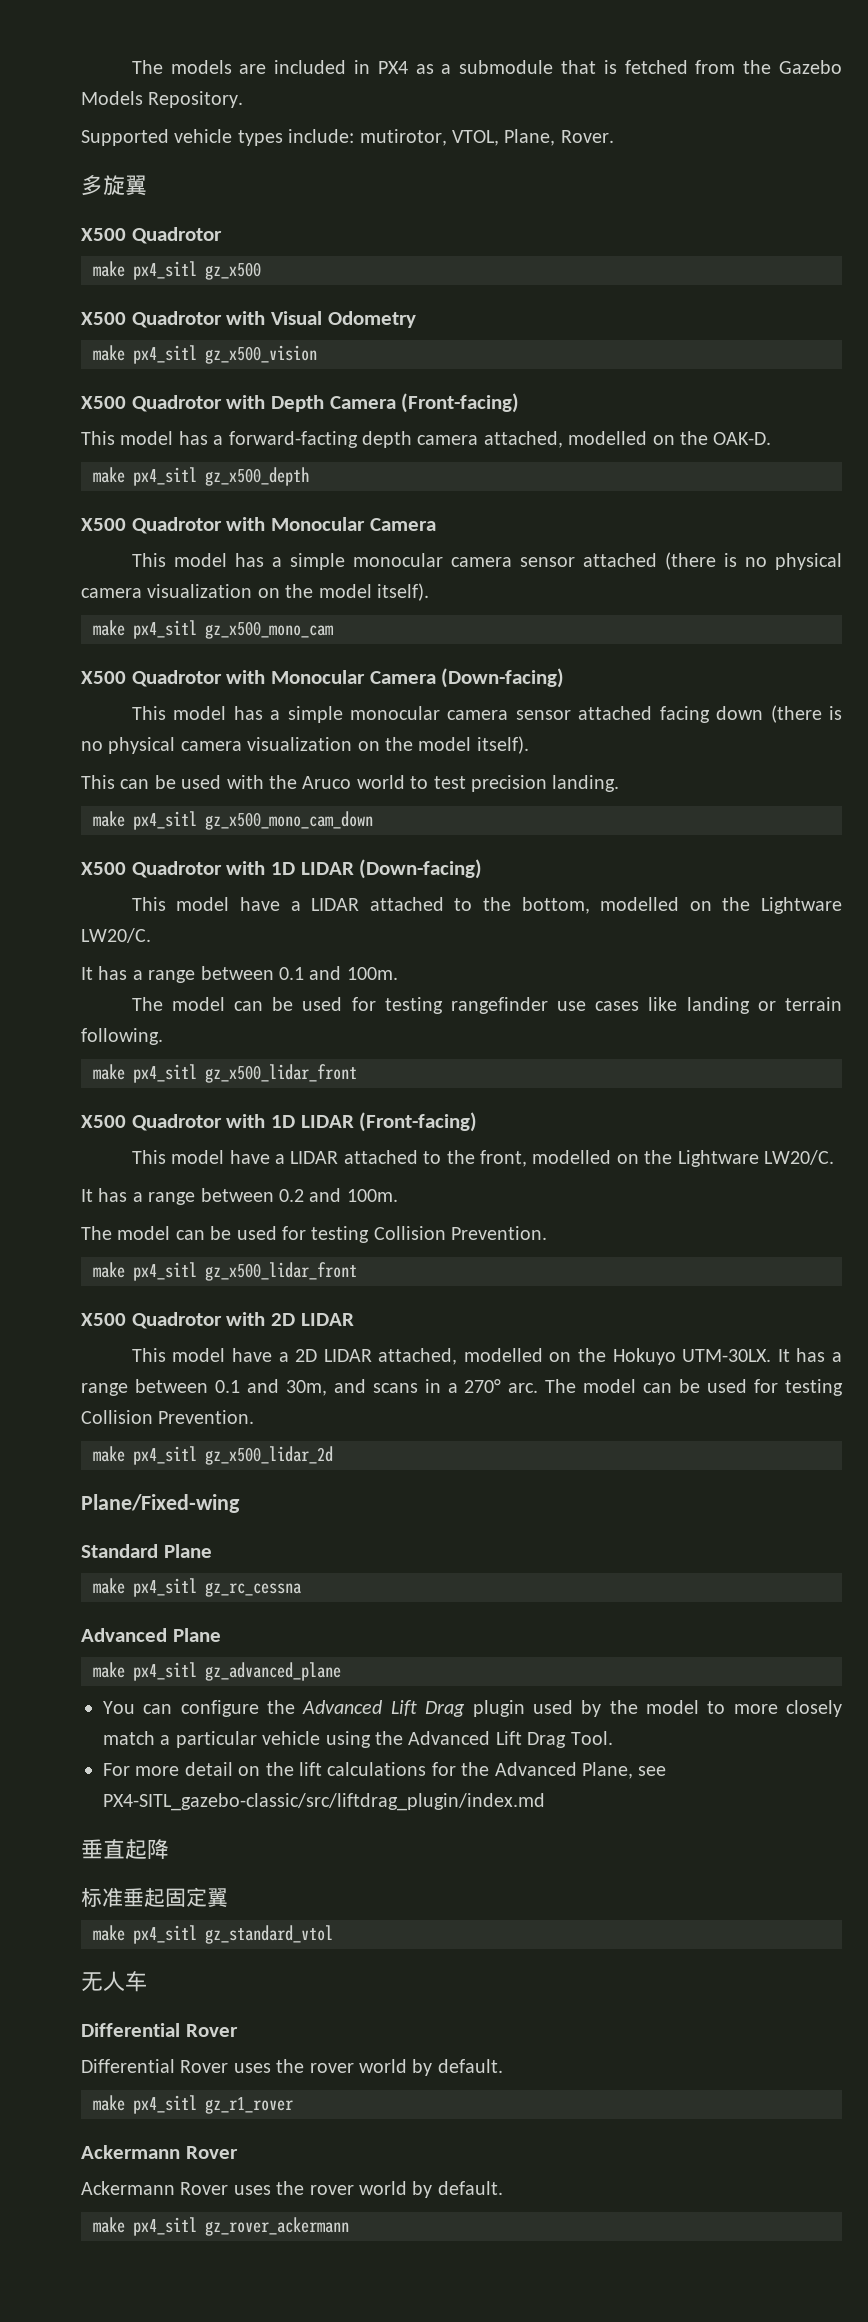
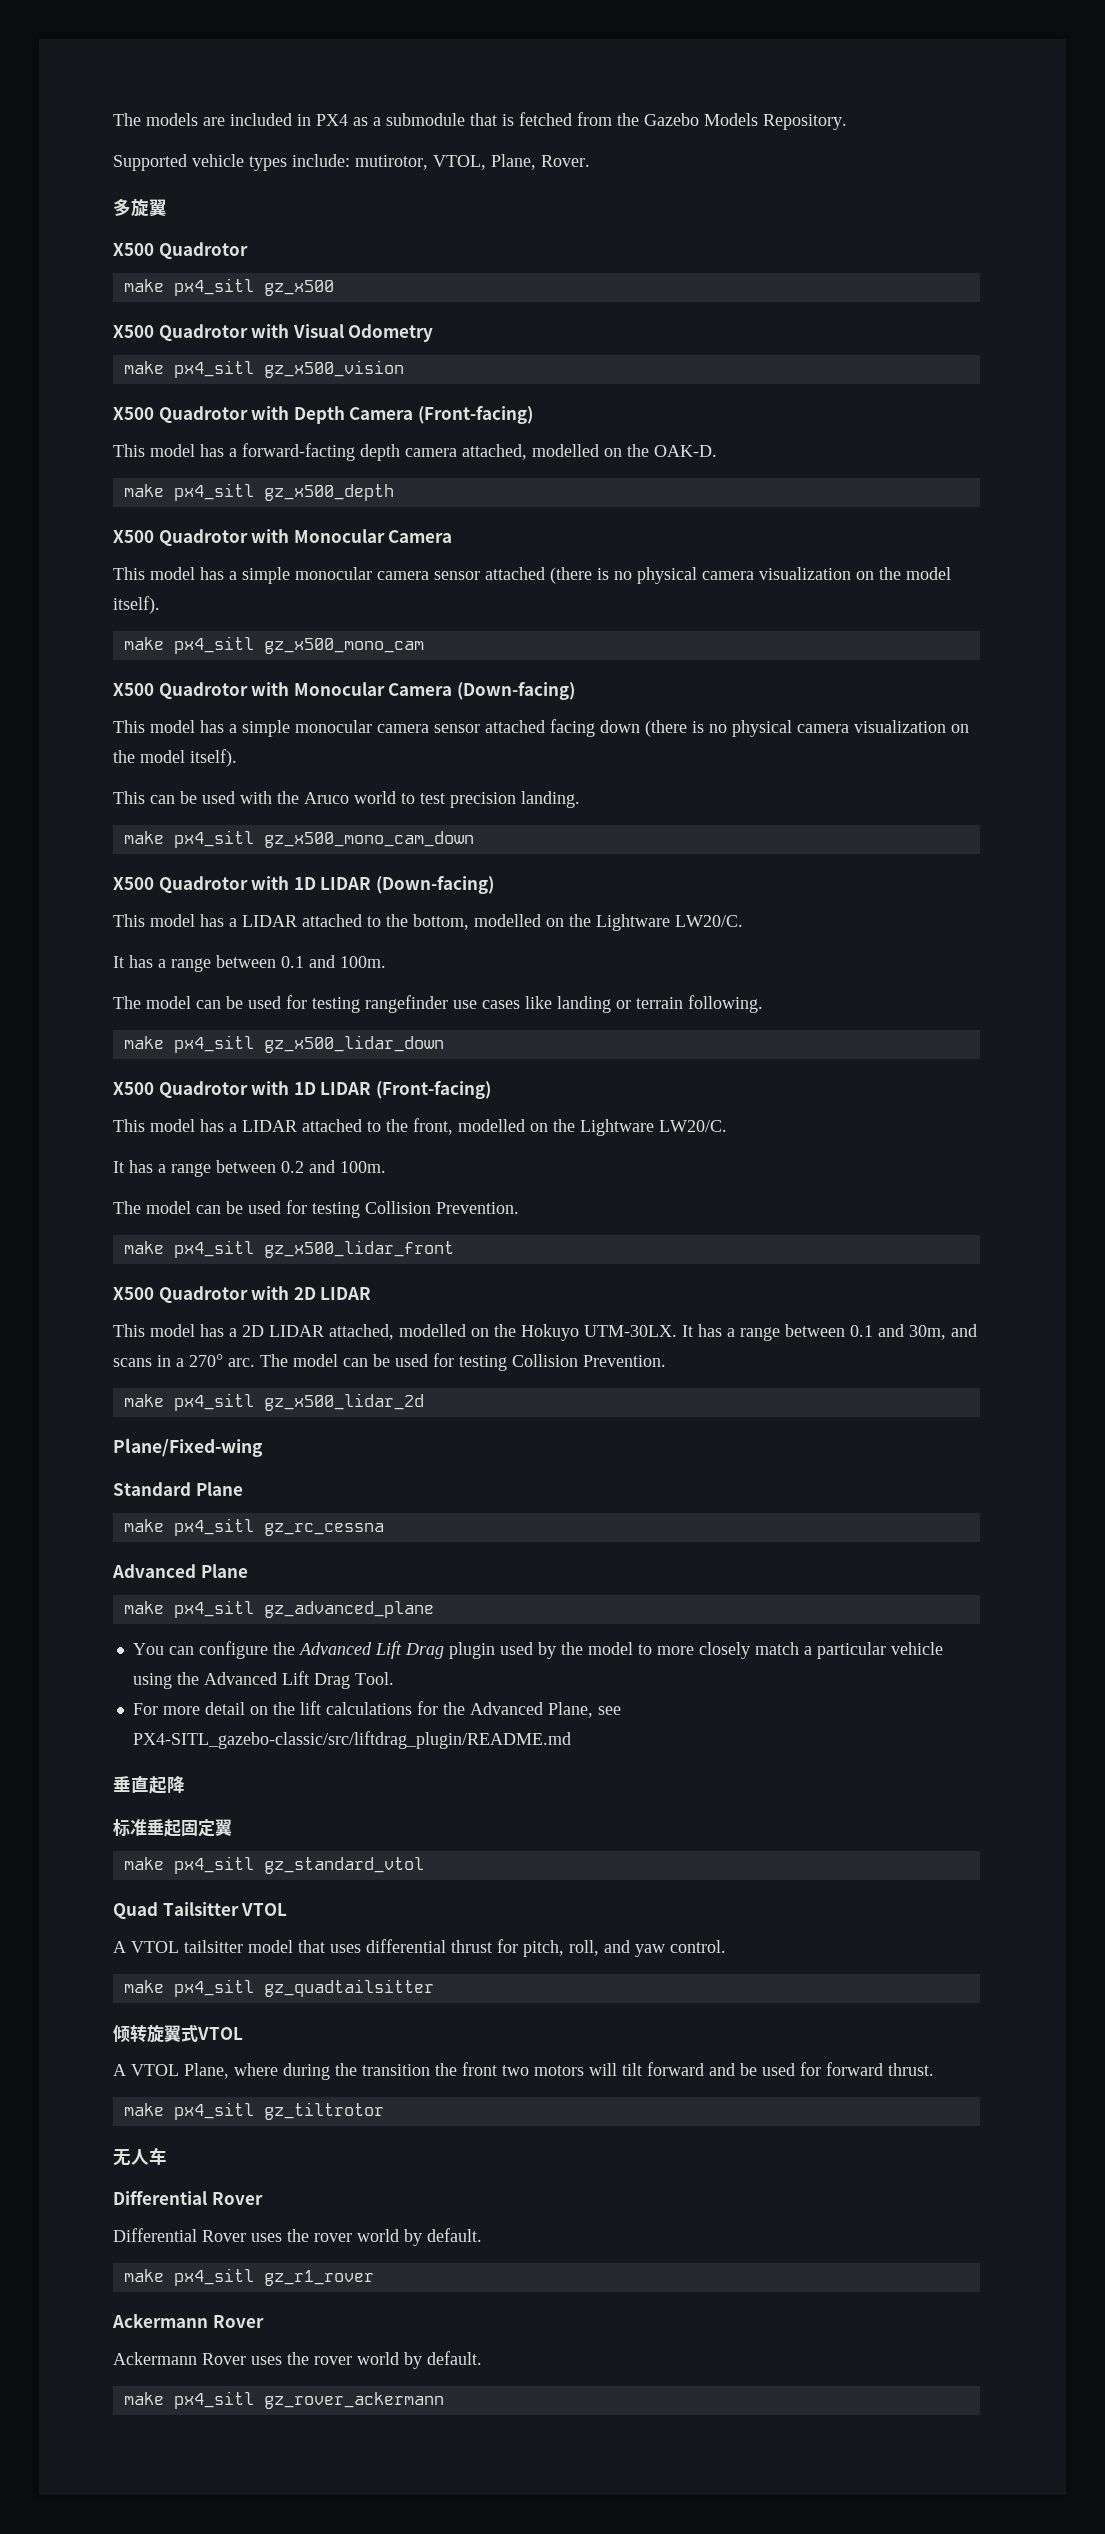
- This model have a LIDAR attached to the bottom, modelled on the Lightware LW20/C.
+ This model has a LIDAR attached to the bottom, modelled on the Lightware LW20/C.
  The model can be used for testing rangefinder use cases like landing or terrain following.
- make px4_sitl gz_x500_lidar_front
+ make px4_sitl gz_x500_lidar_down
- This model have a LIDAR attached to the front, modelled on the Lightware LW20/C.
+ This model has a LIDAR attached to the front, modelled on the Lightware LW20/C.
- This model have a 2D LIDAR attached, modelled on the Hokuyo UTM-30LX.
+ This model has a 2D LIDAR attached, modelled on the Hokuyo UTM-30LX.
- For more detail on the lift calculations for the Advanced Plane, see PX4-SITL_gazebo-classic/src/liftdrag_plugin/index.md
+ For more detail on the lift calculations for the Advanced Plane, see PX4-SITL_gazebo-classic/src/liftdrag_plugin/README.md
+ Quad Tailsitter VTOL
+ A VTOL tailsitter model that uses differential thrust for pitch, roll, and yaw control.
+ make px4_sitl gz_quadtailsitter
+ 倾转旋翼式VTOL
+ A VTOL Plane, where during the transition the front two motors will tilt forward and be used for forward thrust.
+ make px4_sitl gz_tiltrotor

